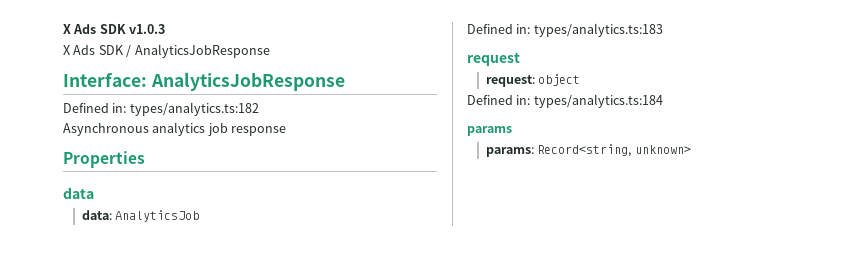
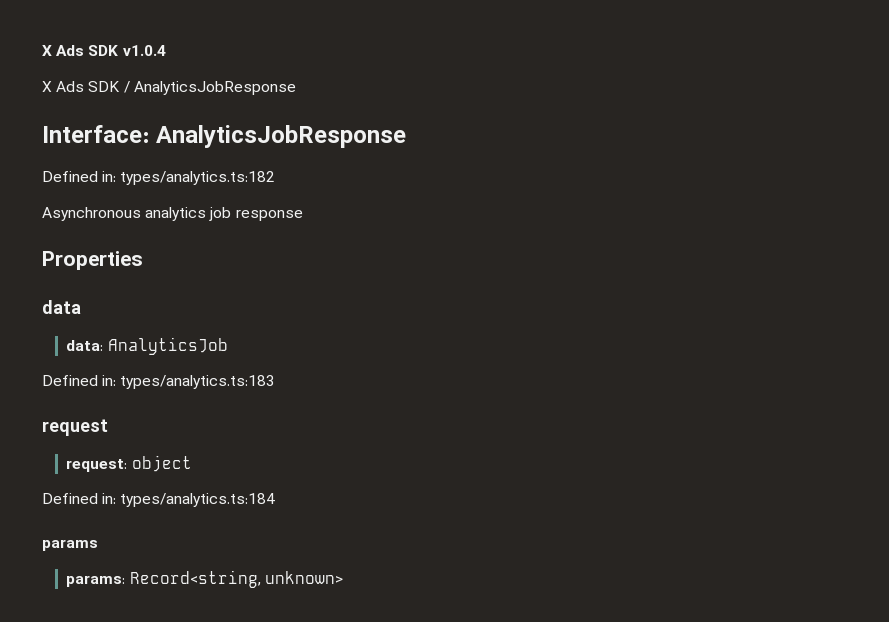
- X Ads SDK v1.0.3
+ X Ads SDK v1.0.4

